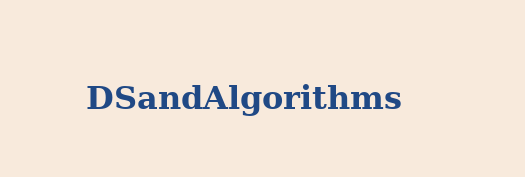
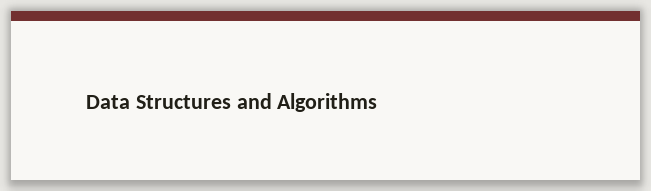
- DSandAlgorithms
+ Data Structures and Algorithms

